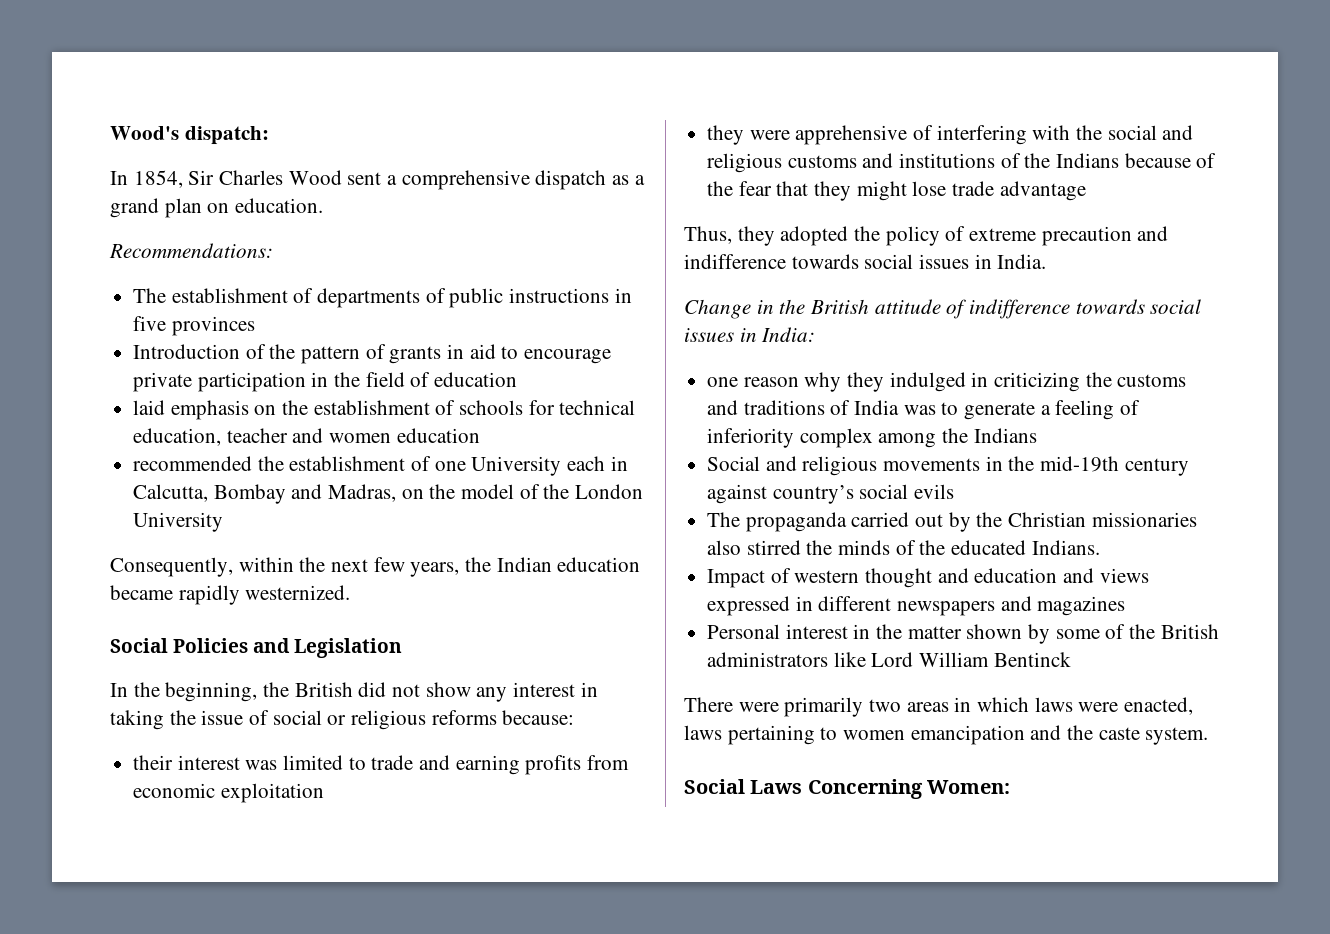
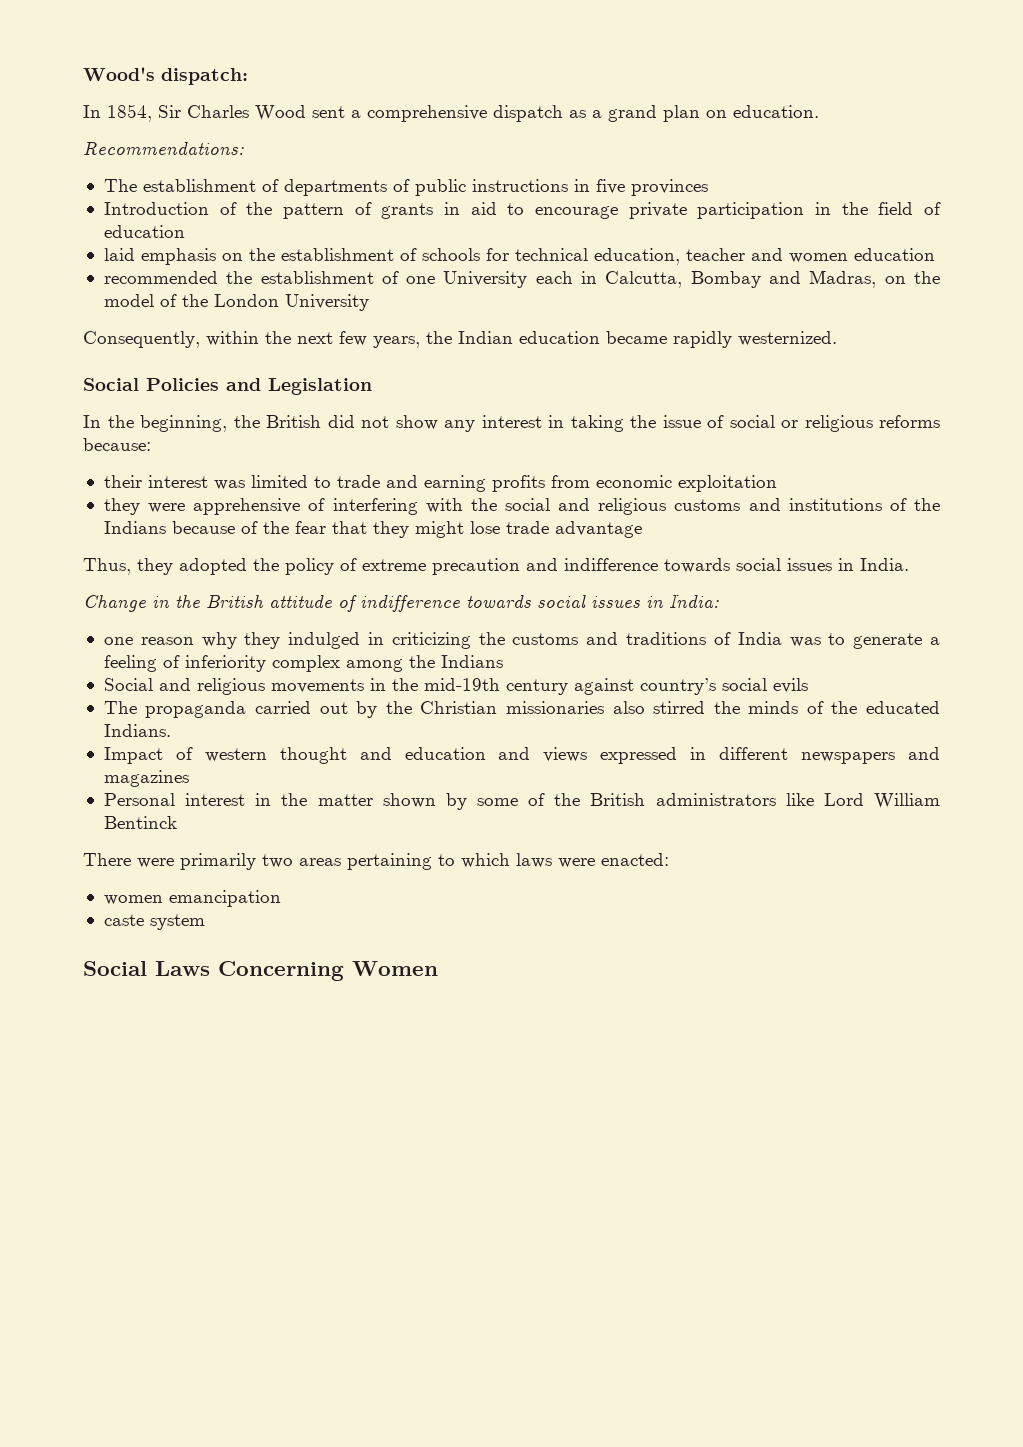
- There were primarily two areas in which laws were enacted, laws pertaining to women emancipation and the caste system.
+ There were primarily two areas pertaining to which laws were enacted:
+ women emancipation
+ caste system
- Social Laws Concerning Women:
+ Social Laws Concerning Women

